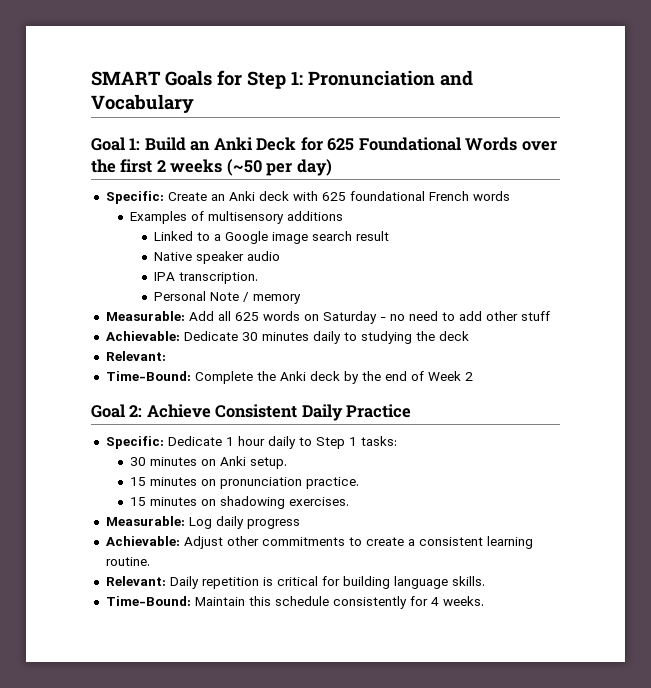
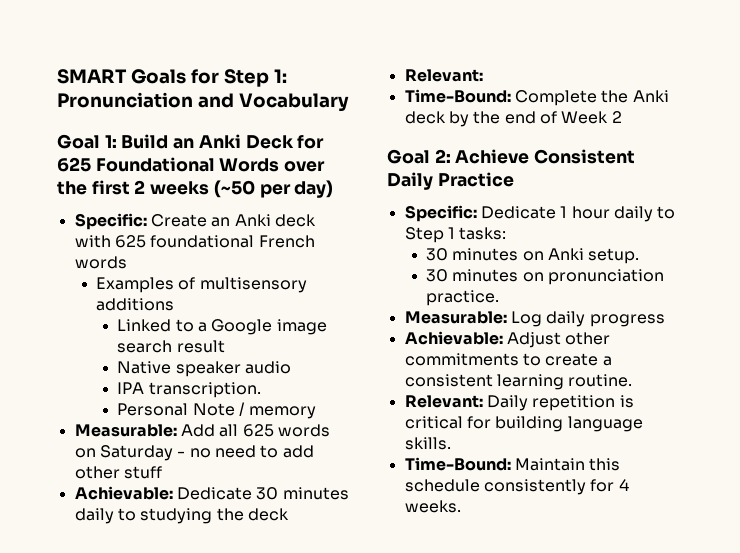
- 15 minutes on pronunciation practice.
+ 30 minutes on pronunciation practice.
- 15 minutes on shadowing exercises.

